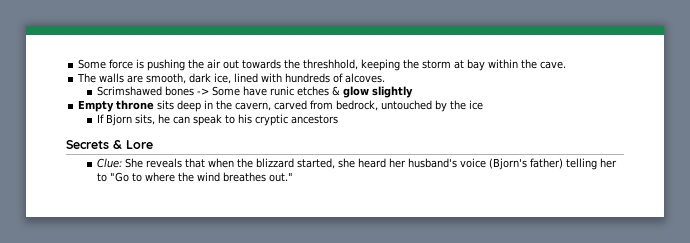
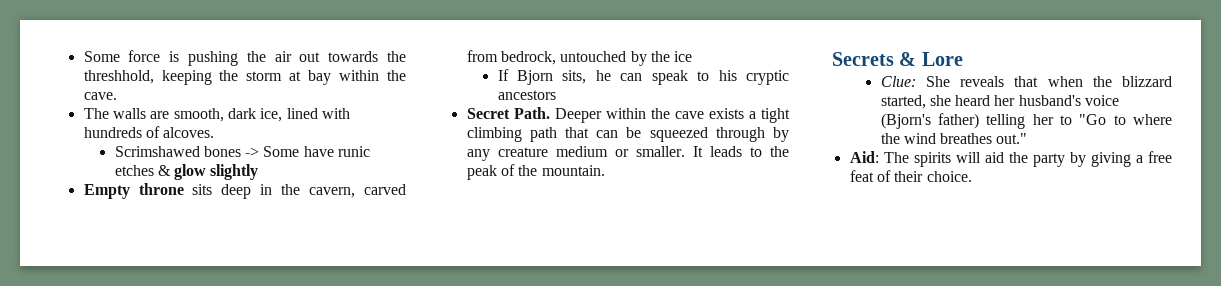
+ Secret Path. Deeper within the cave exists a tight climbing path that can be squeezed through by any creature medium or smaller. It leads to the peak of the mountain.
+ Aid: The spirits will aid the party by giving a free feat of their choice.

